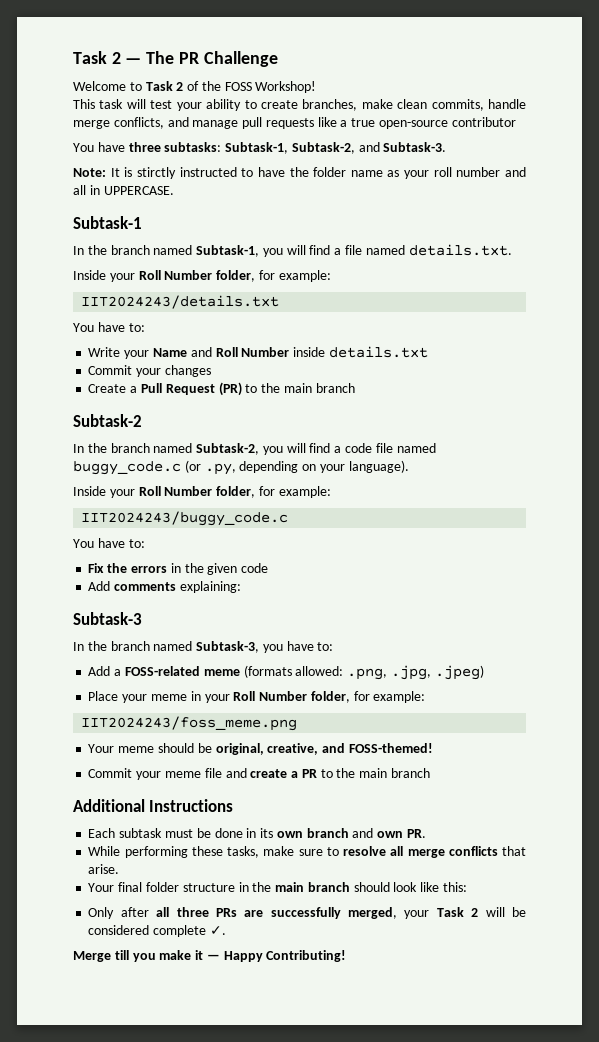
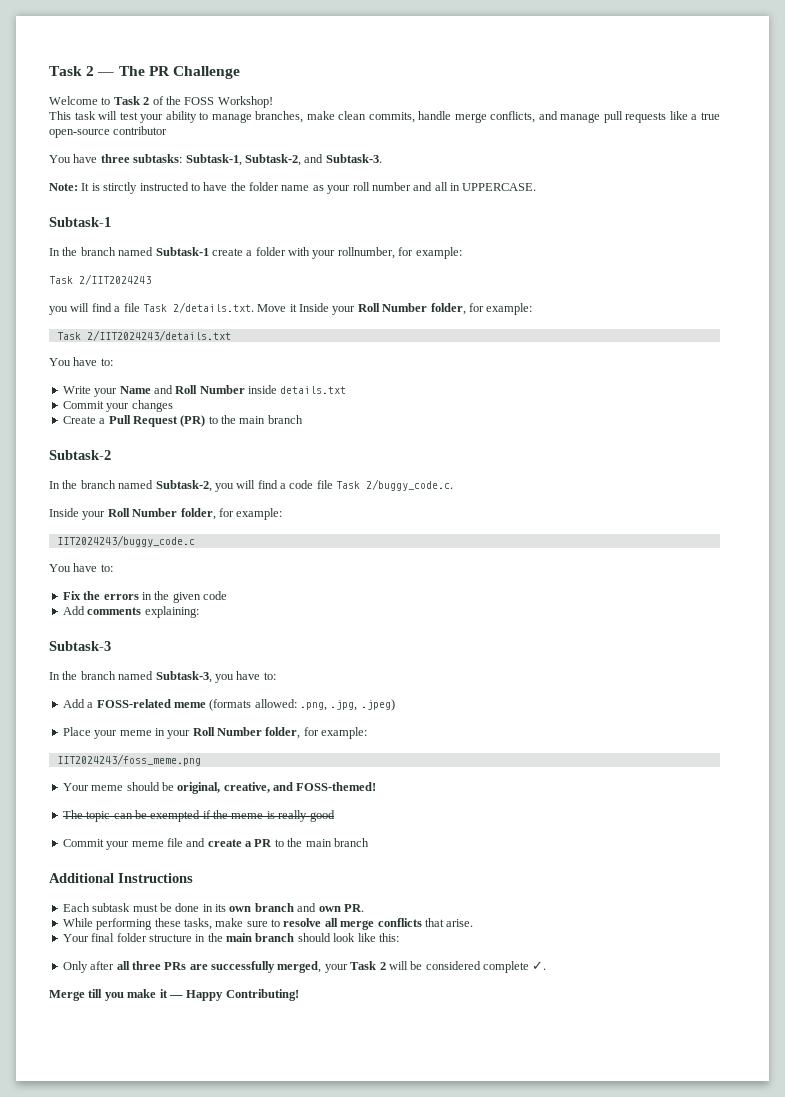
- This task will test your ability to create branches, make clean commits, handle merge conflicts, and manage pull requests like a true open-source contributor
+ This task will test your ability to manage branches, make clean commits, handle merge conflicts, and manage pull requests like a true open-source contributor
- In the branch named Subtask-1, you will find a file named details.txt.
- Inside your Roll Number folder, for example:
- IIT2024243/details.txt
+ In the branch named Subtask-1 create a folder with your rollnumber, for example:
+ Task 2/IIT2024243
+ you will find a file Task 2/details.txt. Move it Inside your Roll Number folder, for example:
+ Task 2/IIT2024243/details.txt
- In the branch named Subtask-2, you will find a code file named buggy_code.c (or .py, depending on your language).
+ In the branch named Subtask-2, you will find a code file Task 2/buggy_code.c.
+ The topic can be exempted if the meme is really good

